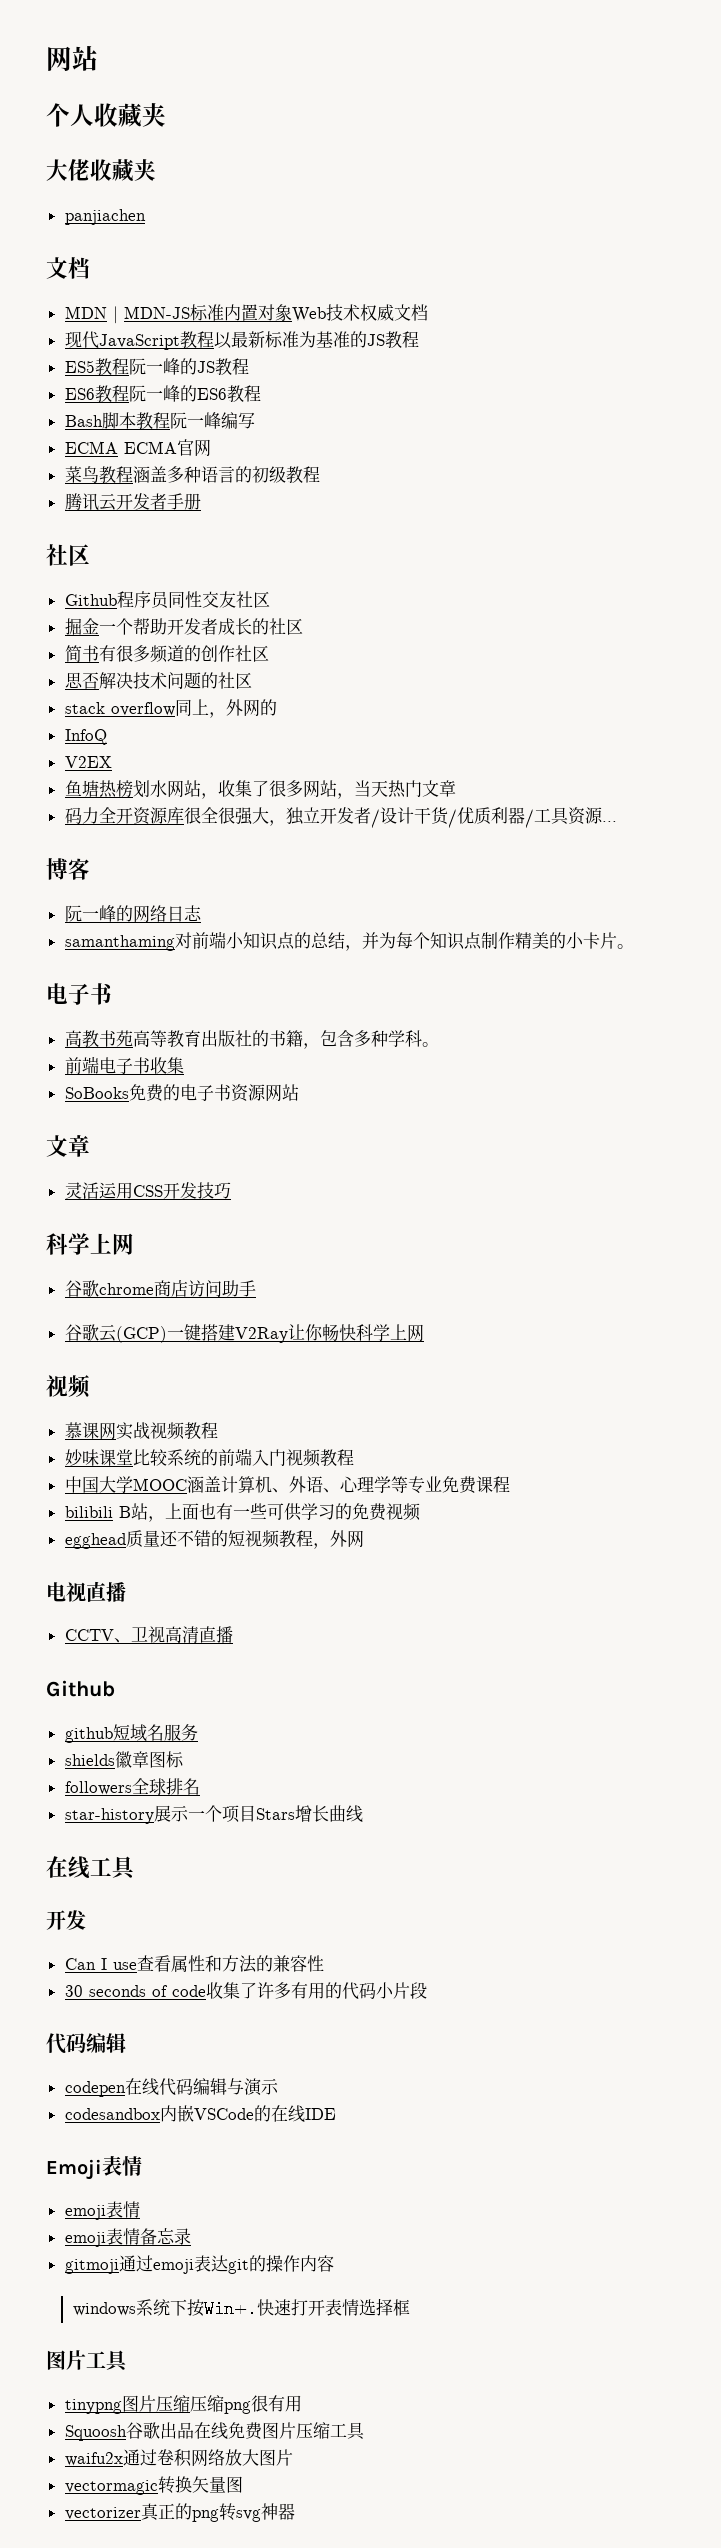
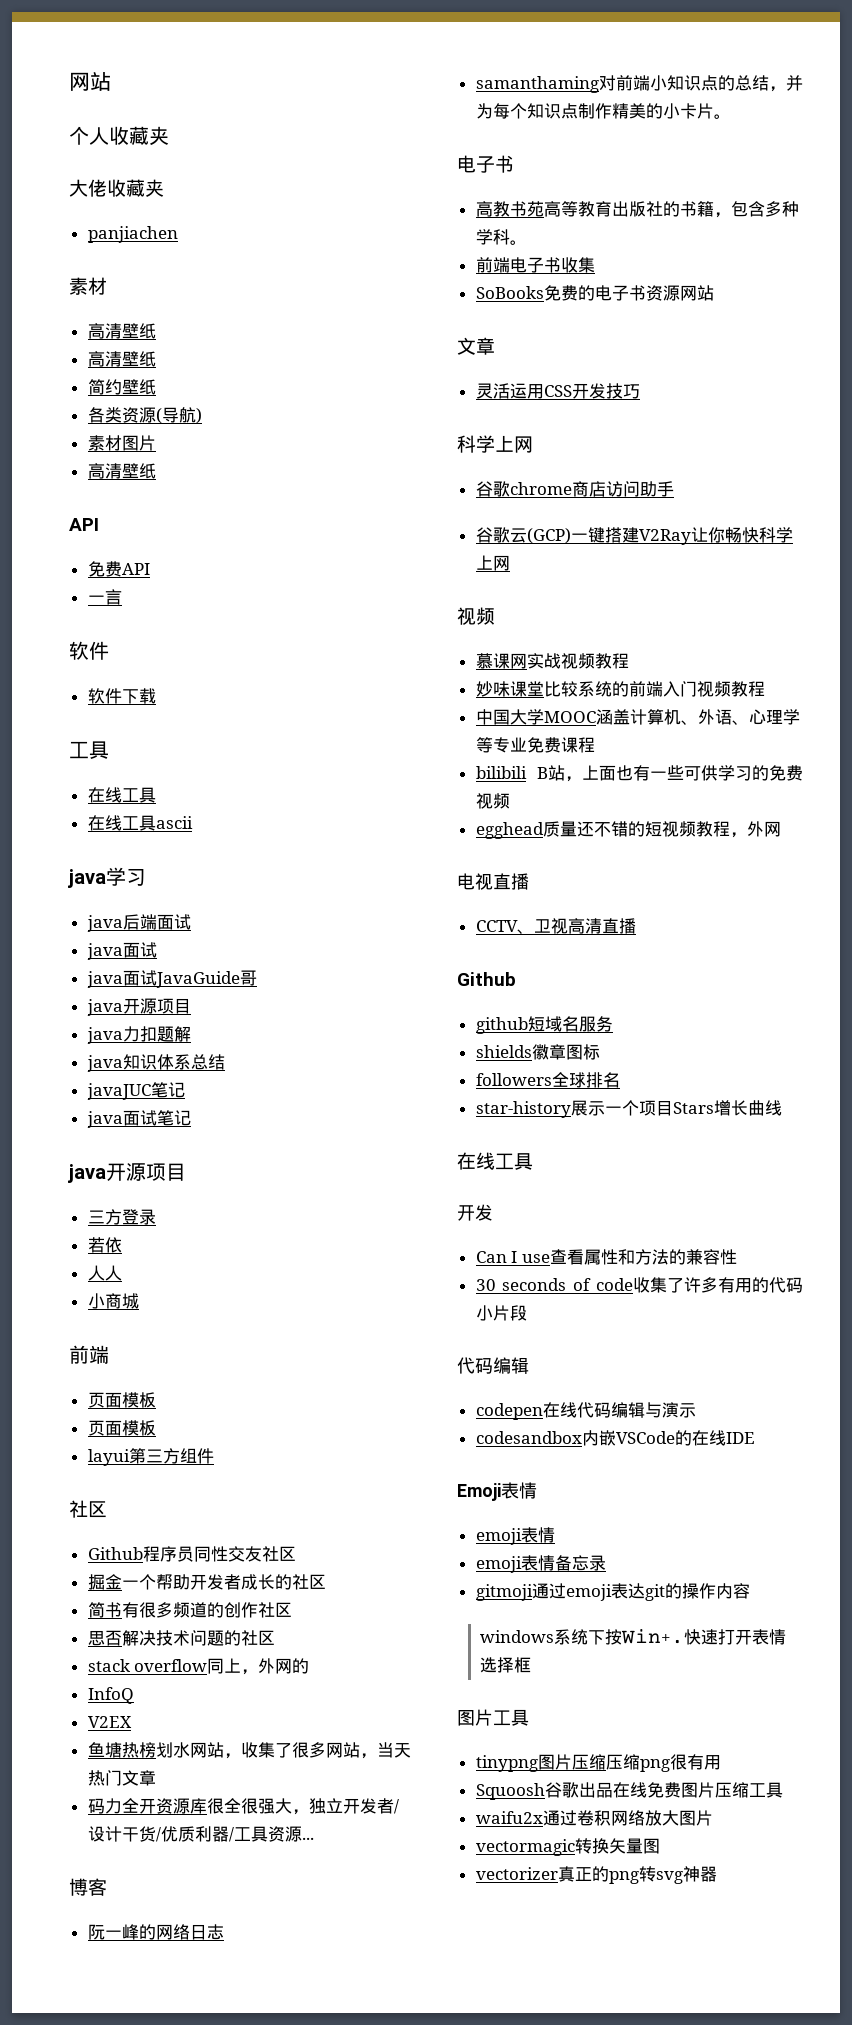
  panjiachen
- 文档
- MDN | MDN-JS标准内置对象Web技术权威文档
- 现代JavaScript教程以最新标准为基准的JS教程
- ES5教程阮一峰的JS教程
- ES6教程阮一峰的ES6教程
- Bash脚本教程阮一峰编写
- ECMA ECMA官网
- 菜鸟教程涵盖多种语言的初级教程
- 腾讯云开发者手册
+ 素材
+ 高清壁纸
+ 高清壁纸
+ 简约壁纸
+ 各类资源(导航)
+ 素材图片
+ 高清壁纸
+ API
+ 免费API
+ 一言
+ 软件
+ 软件下载
+ 工具
+ 在线工具
+ 在线工具ascii
+ java学习
+ java后端面试
+ java面试
+ java面试JavaGuide哥
+ java开源项目
+ java力扣题解
+ java知识体系总结
+ javaJUC笔记
+ java面试笔记
+ java开源项目
+ 三方登录
+ 若依
+ 人人
+ 小商城
+ 前端
+ 页面模板
+ 页面模板
+ layui第三方组件

